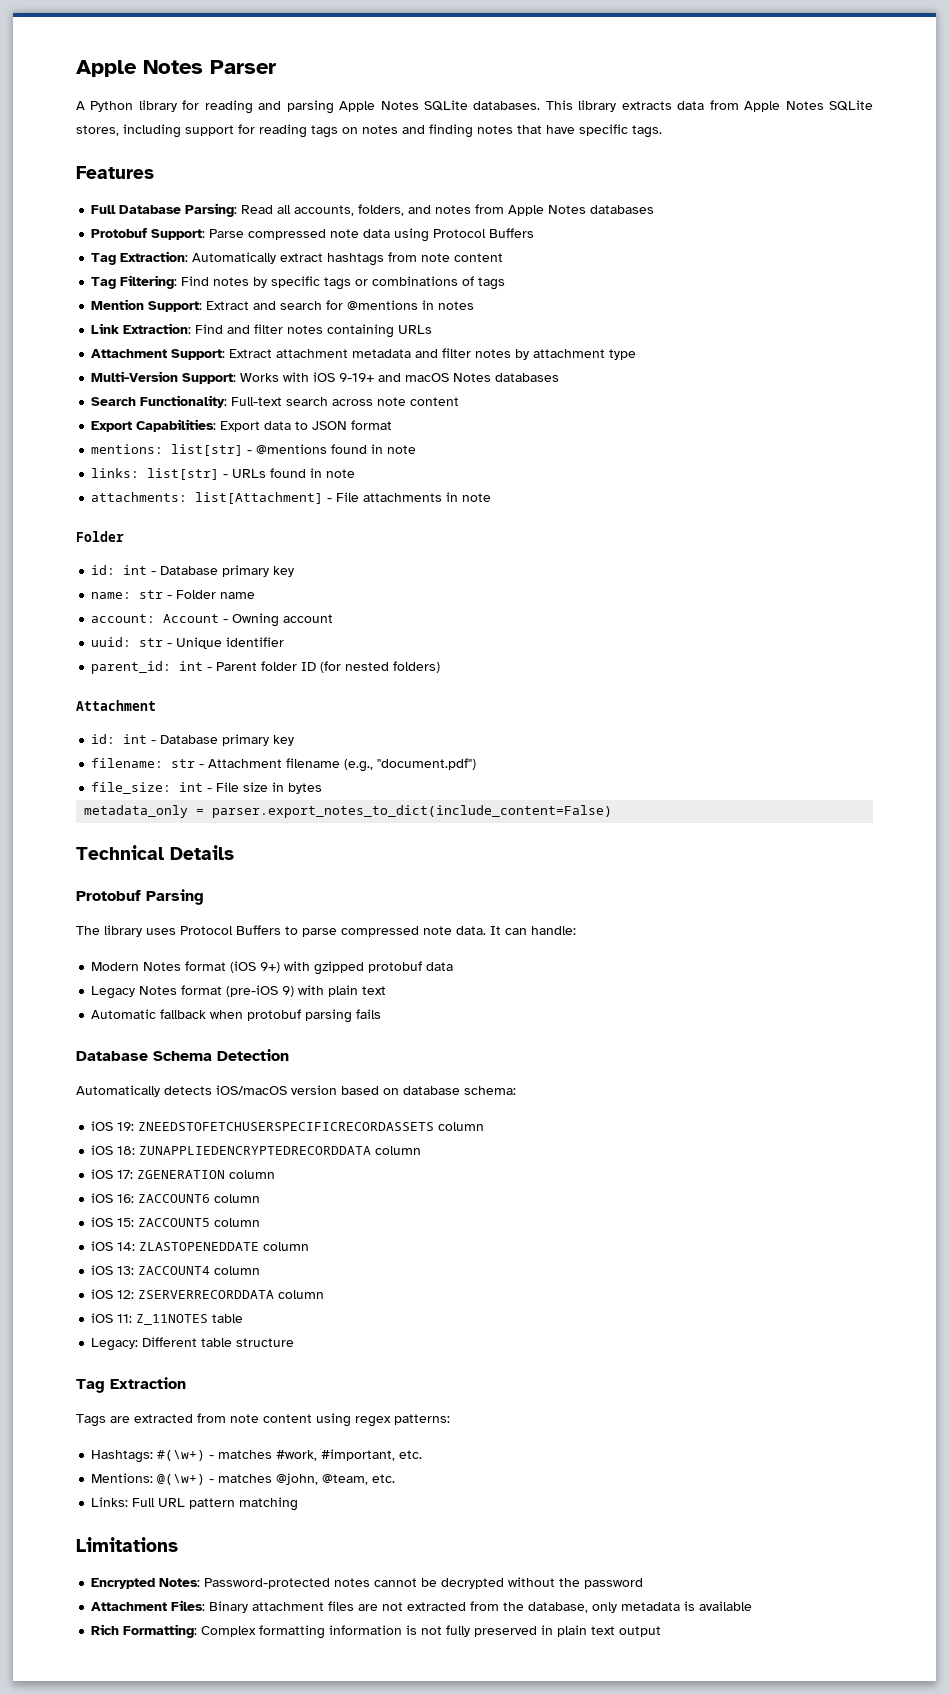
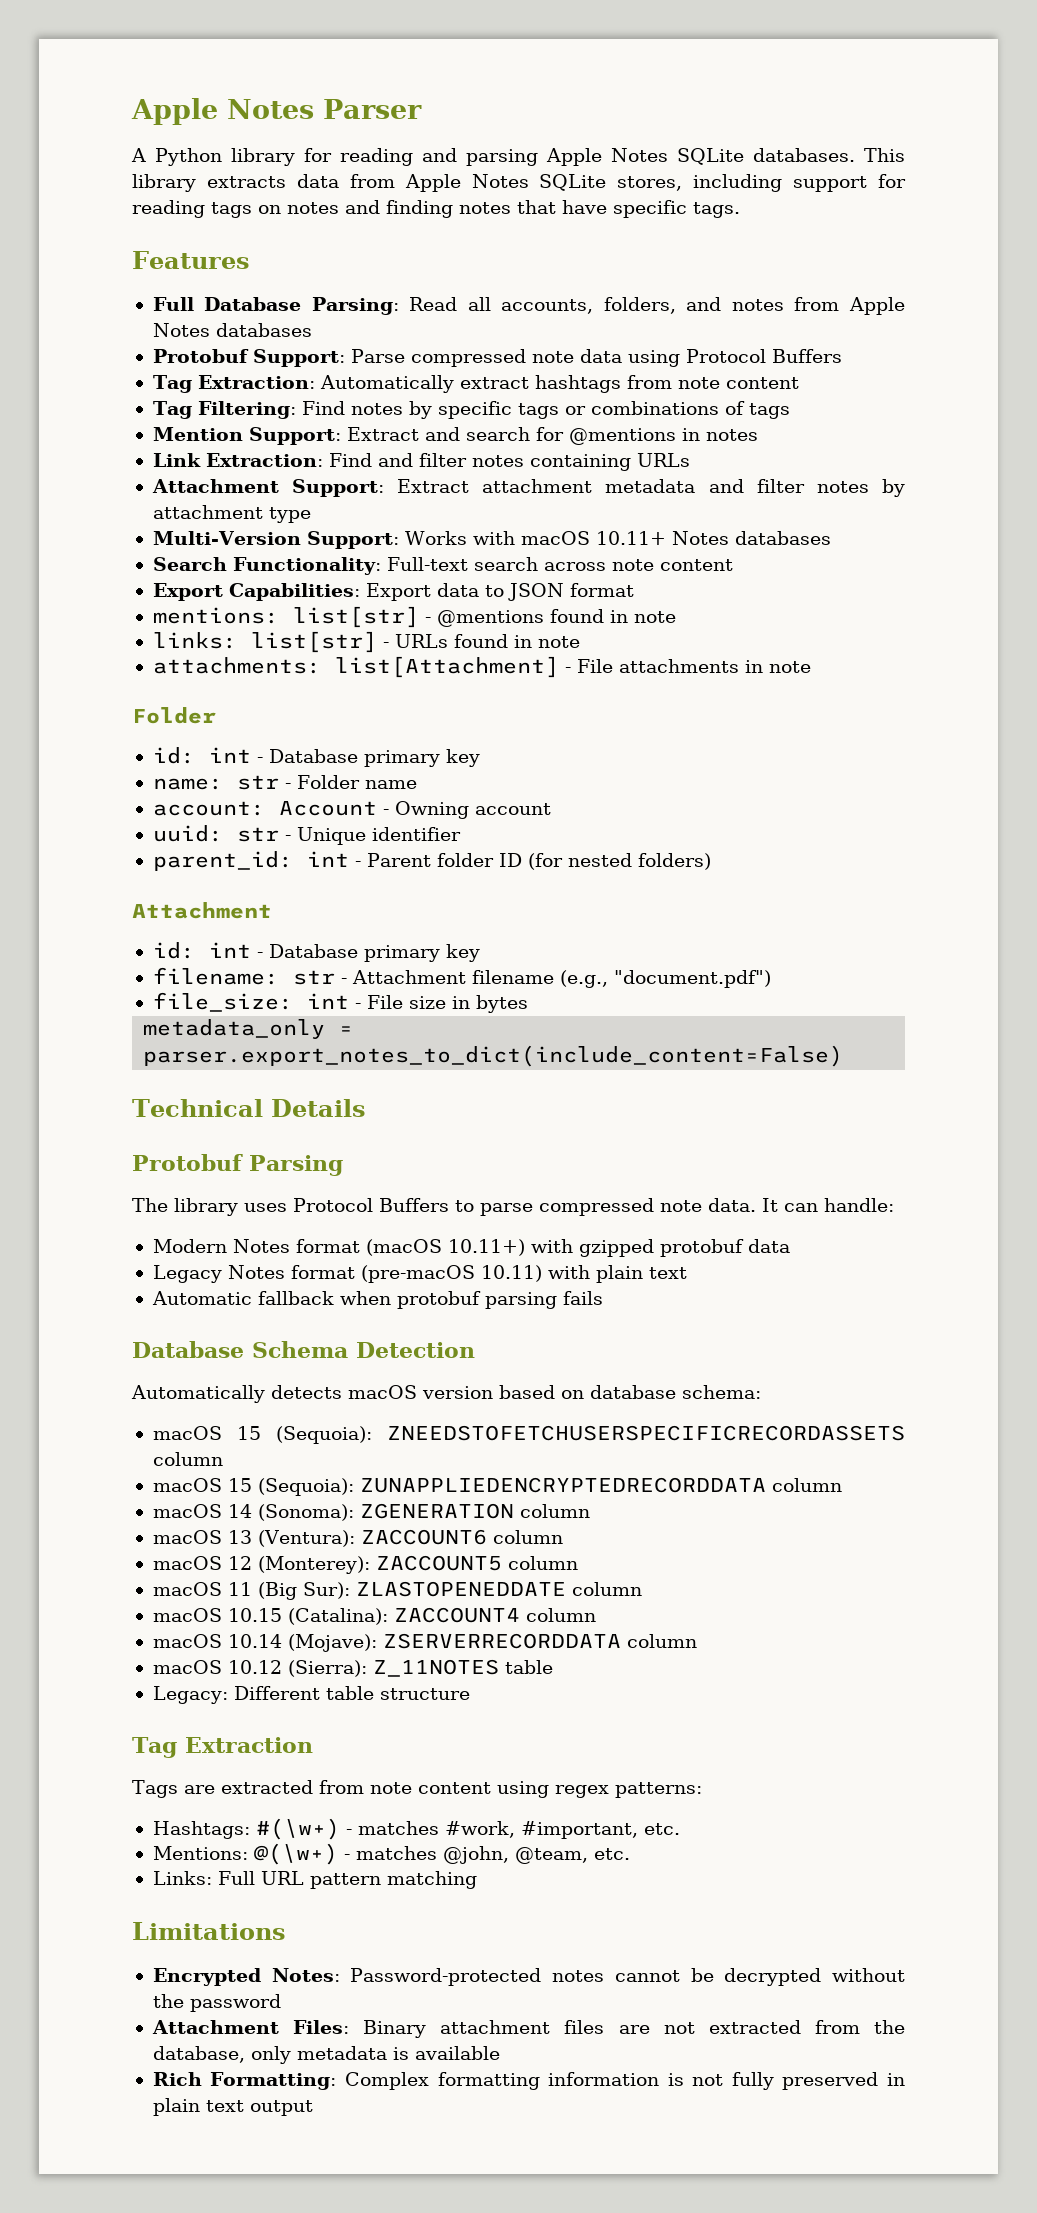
- Multi-Version Support: Works with iOS 9-19+ and macOS Notes databases
+ Multi-Version Support: Works with macOS 10.11+ Notes databases
- Modern Notes format (iOS 9+) with gzipped protobuf data
+ Modern Notes format (macOS 10.11+) with gzipped protobuf data
- Legacy Notes format (pre-iOS 9) with plain text
+ Legacy Notes format (pre-macOS 10.11) with plain text
- Automatically detects iOS/macOS version based on database schema:
+ Automatically detects macOS version based on database schema:
- iOS 19: ZNEEDSTOFETCHUSERSPECIFICRECORDASSETS column
+ macOS 15 (Sequoia): ZNEEDSTOFETCHUSERSPECIFICRECORDASSETS column
- iOS 18: ZUNAPPLIEDENCRYPTEDRECORDDATA column
+ macOS 15 (Sequoia): ZUNAPPLIEDENCRYPTEDRECORDDATA column
- iOS 17: ZGENERATION column
+ macOS 14 (Sonoma): ZGENERATION column
- iOS 16: ZACCOUNT6 column
+ macOS 13 (Ventura): ZACCOUNT6 column
- iOS 15: ZACCOUNT5 column
+ macOS 12 (Monterey): ZACCOUNT5 column
- iOS 14: ZLASTOPENEDDATE column
+ macOS 11 (Big Sur): ZLASTOPENEDDATE column
- iOS 13: ZACCOUNT4 column
+ macOS 10.15 (Catalina): ZACCOUNT4 column
- iOS 12: ZSERVERRECORDDATA column
+ macOS 10.14 (Mojave): ZSERVERRECORDDATA column
- iOS 11: Z_11NOTES table
+ macOS 10.12 (Sierra): Z_11NOTES table

